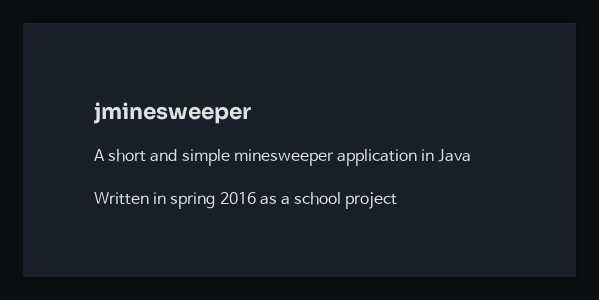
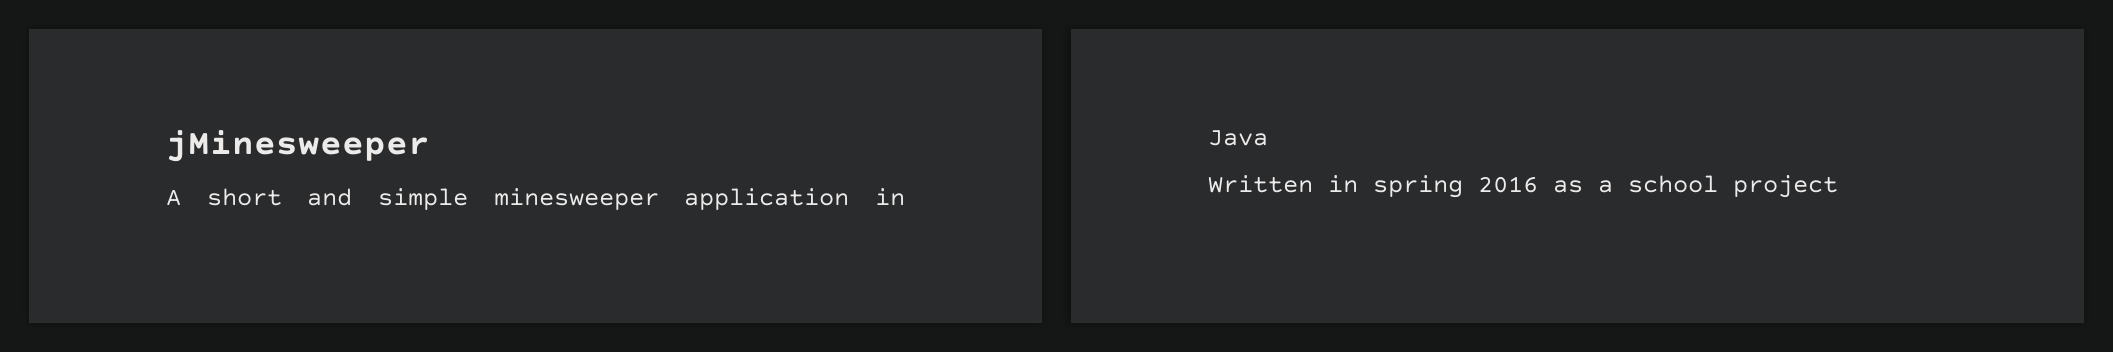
- jminesweeper
+ jMinesweeper

